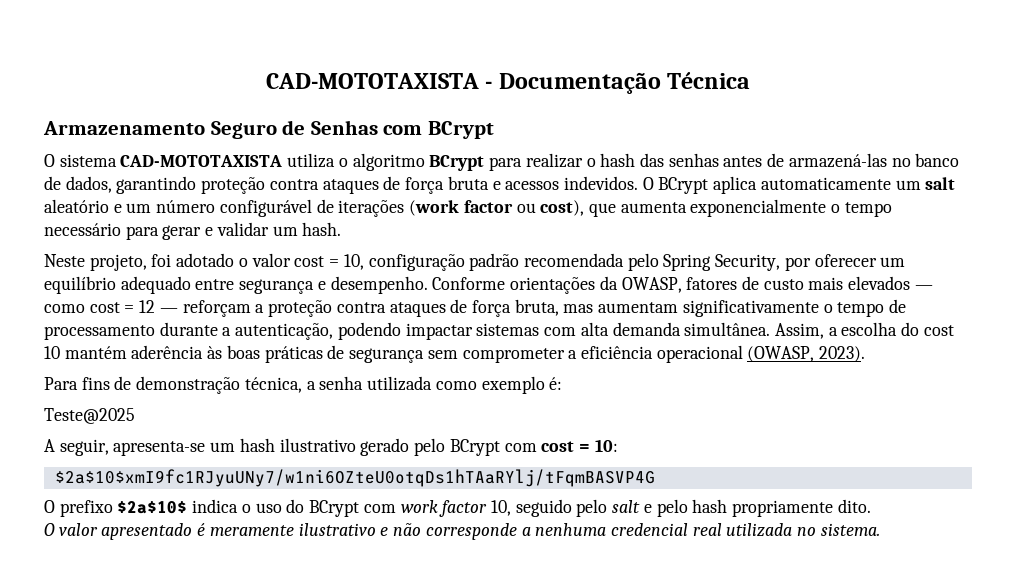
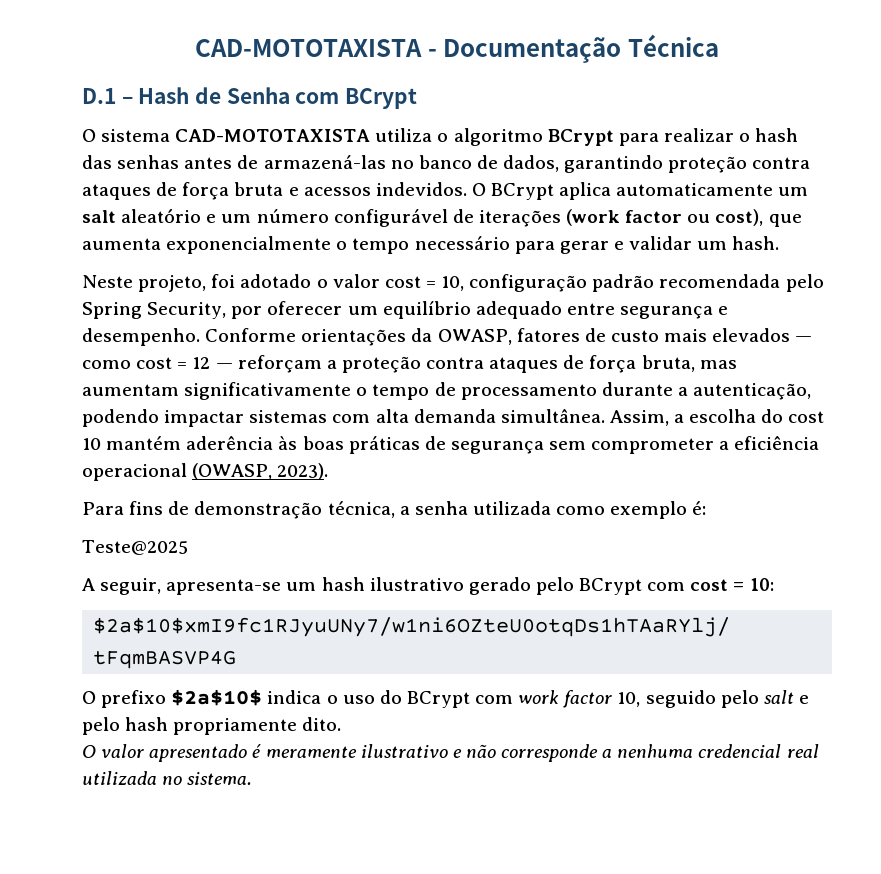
- Armazenamento Seguro de Senhas com BCrypt
+ D.1 – Hash de Senha com BCrypt

